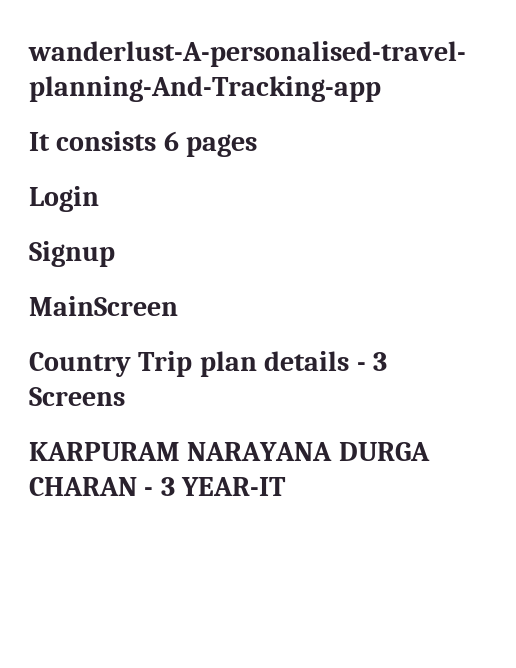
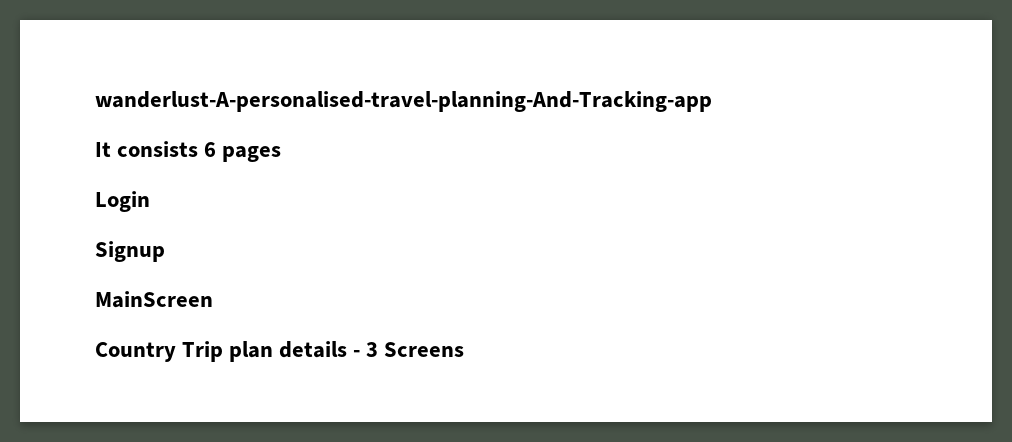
- KARPURAM NARAYANA DURGA CHARAN - 3 YEAR-IT

